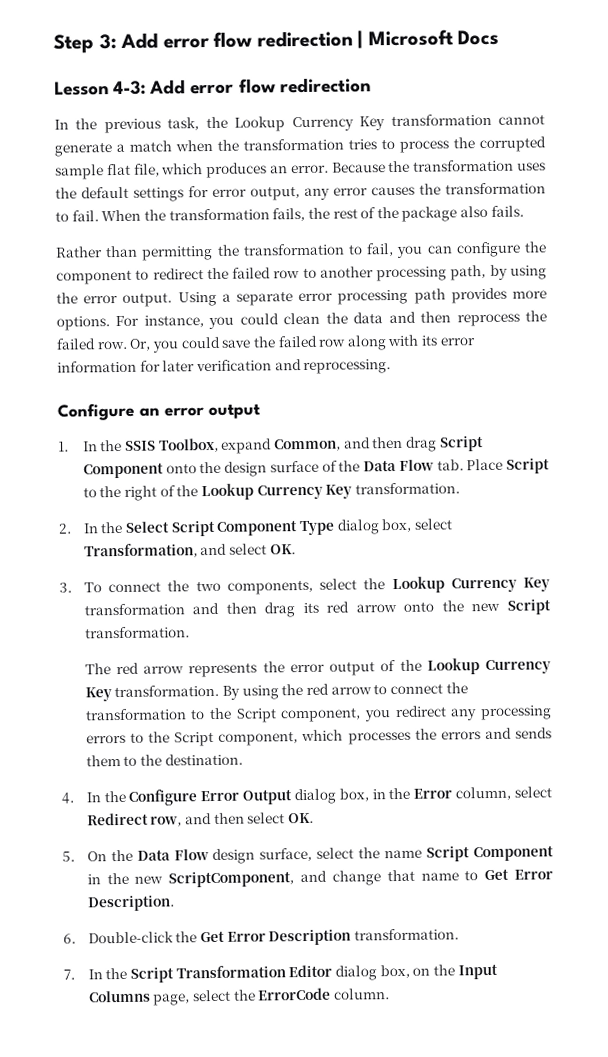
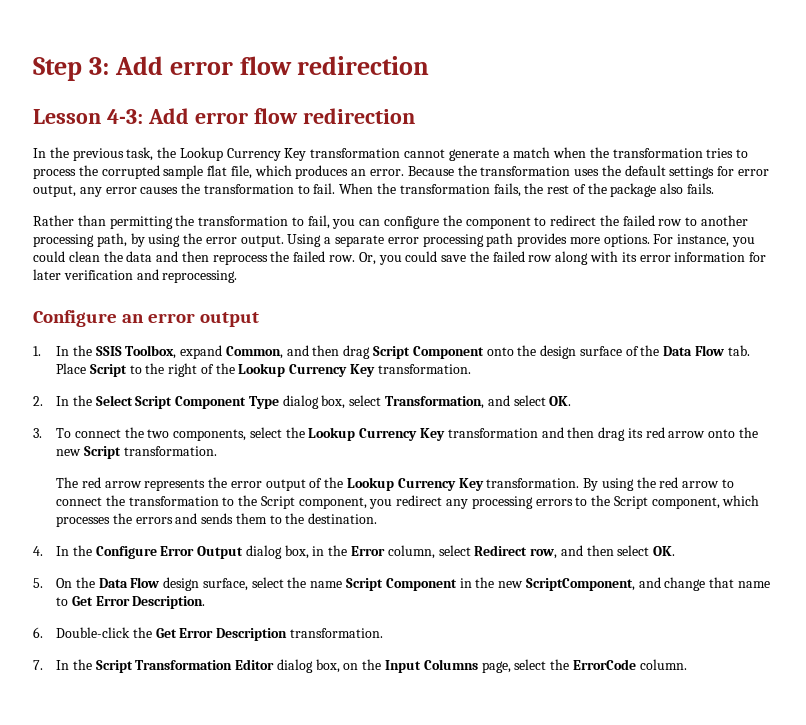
- Step 3: Add error flow redirection | Microsoft Docs
+ Step 3: Add error flow redirection

